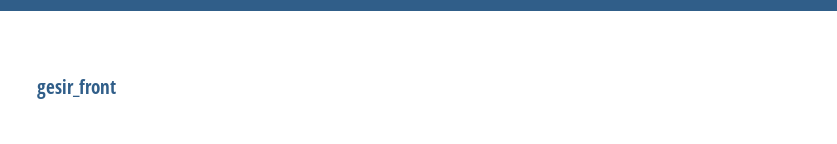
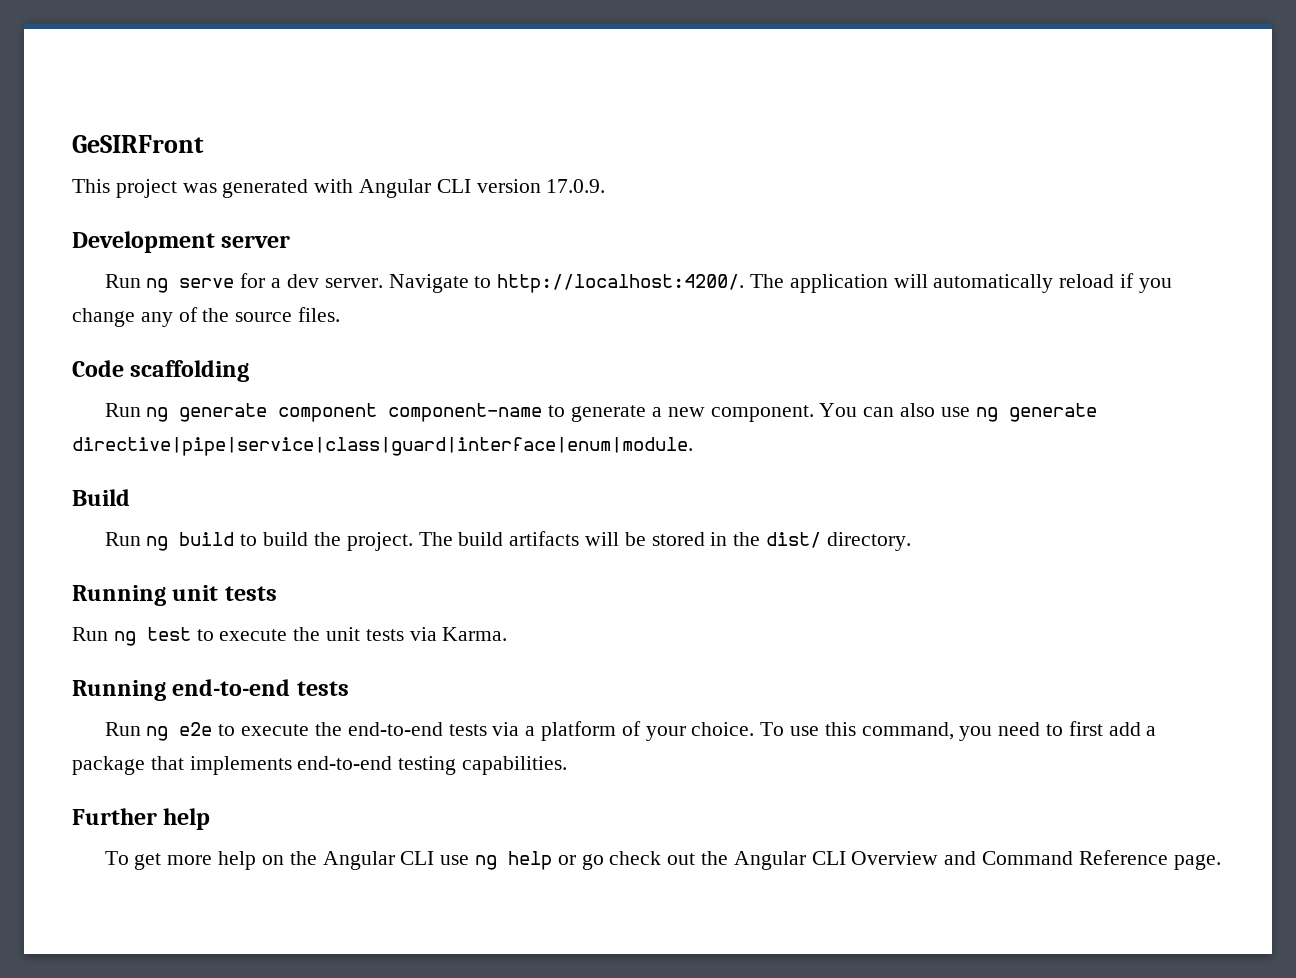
- gesir_front
+ GeSIRFront
+ This project was generated with Angular CLI version 17.0.9.
+ Development server
+ Run ng serve for a dev server. Navigate to http://localhost:4200/. The application will automatically reload if you change any of the source files.
+ Code scaffolding
+ Run ng generate component component-name to generate a new component. You can also use ng generate directive|pipe|service|class|guard|interface|enum|module.
+ Build
+ Run ng build to build the project. The build artifacts will be stored in the dist/ directory.
+ Running unit tests
+ Run ng test to execute the unit tests via Karma.
+ Running end-to-end tests
+ Run ng e2e to execute the end-to-end tests via a platform of your choice. To use this command, you need to first add a package that implements end-to-end testing capabilities.
+ Further help
+ To get more help on the Angular CLI use ng help or go check out the Angular CLI Overview and Command Reference page.

